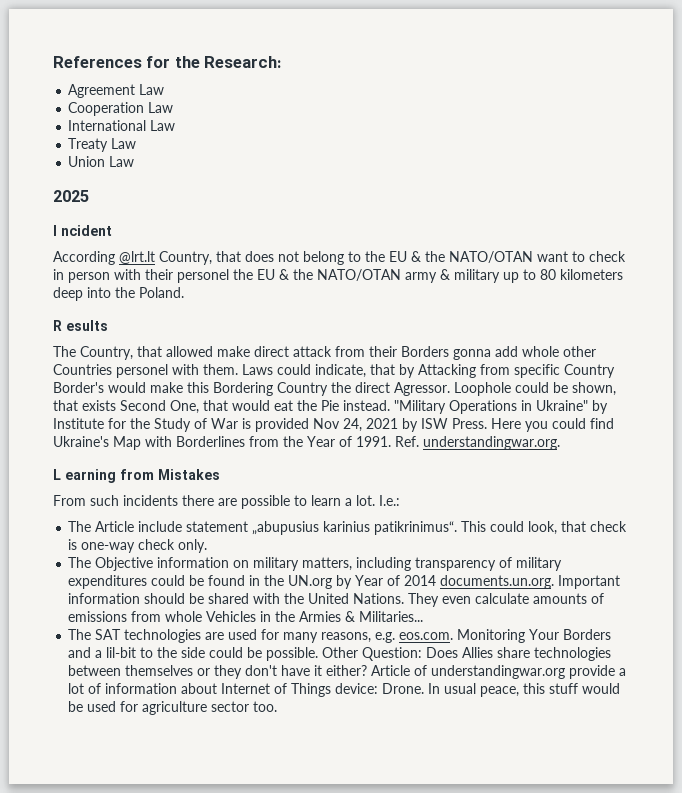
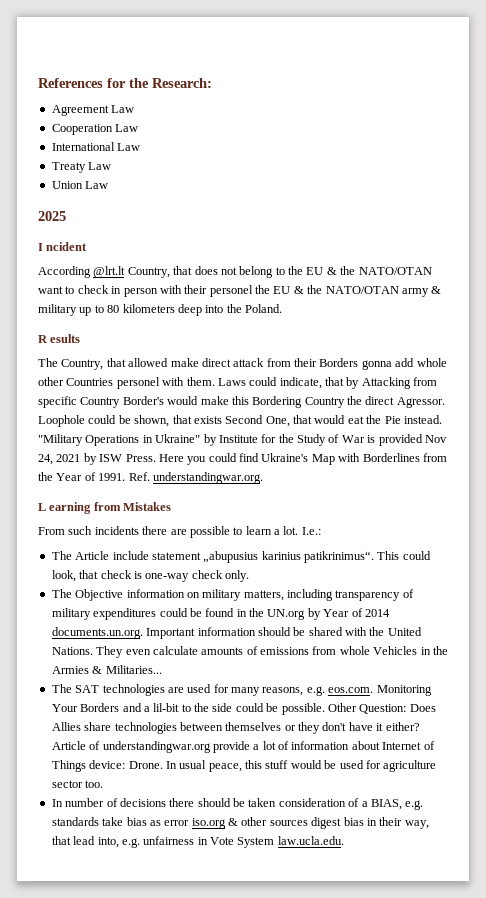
+ In number of decisions there should be taken consideration of a BIAS, e.g. standards take bias as error iso.org & other sources digest bias in their way, that lead into, e.g. unfairness in Vote System law.ucla.edu.

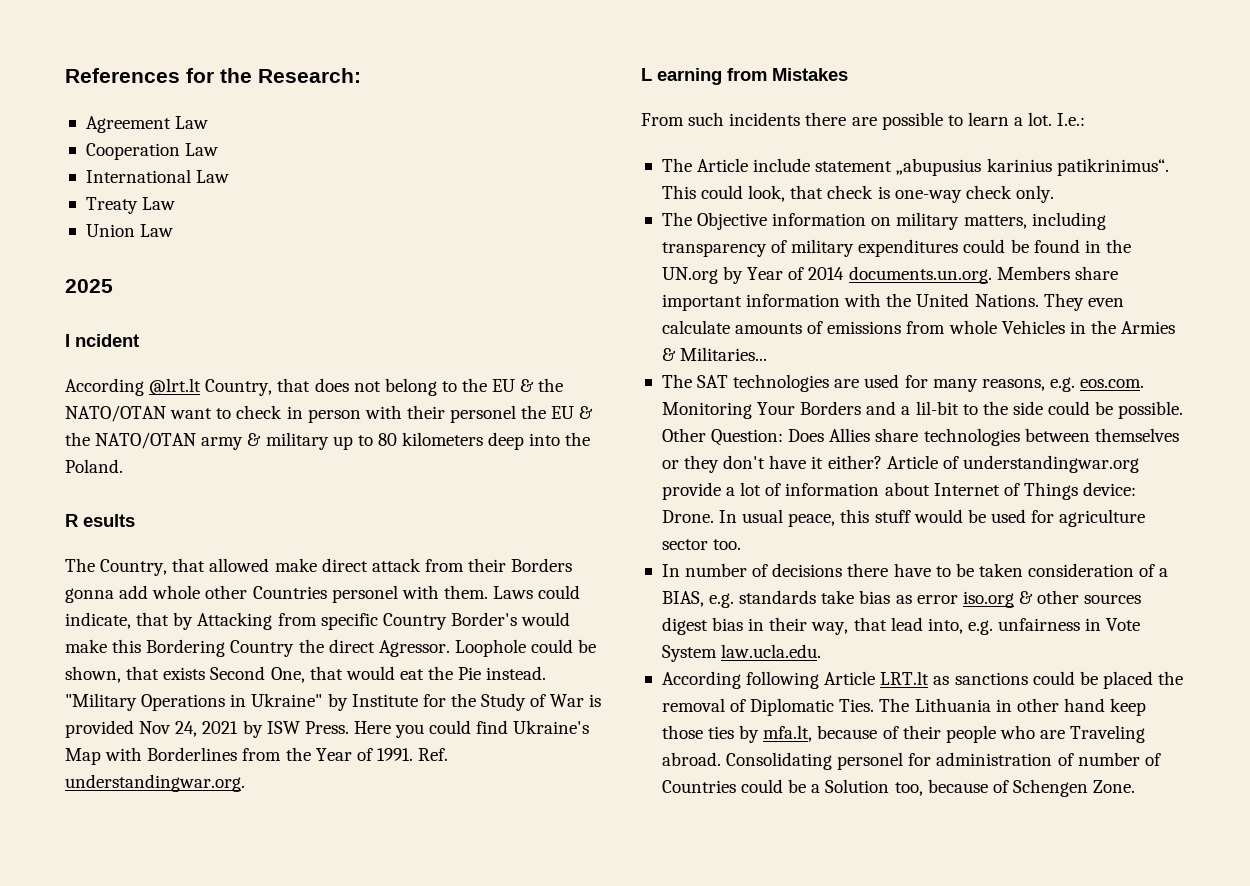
- The Objective information on military matters, including transparency of military expenditures could be found in the UN.org by Year of 2014 documents.un.org. Important information should be shared with the United Nations.
+ The Objective information on military matters, including transparency of military expenditures could be found in the UN.org by Year of 2014 documents.un.org. Members share important information with the United Nations.
- In number of decisions there should be taken consideration of a BIAS, e.g. standards take bias as error iso.org & other sources digest bias in their way, that lead into, e.g. unfairness in Vote System law.ucla.edu.
+ In number of decisions there have to be taken consideration of a BIAS, e.g. standards take bias as error iso.org & other sources digest bias in their way, that lead into, e.g. unfairness in Vote System law.ucla.edu.
+ According following Article LRT.lt as sanctions could be placed the removal of Diplomatic Ties. The Lithuania in other hand keep those ties by mfa.lt, because of their people who are Traveling abroad. Consolidating personel for administration of number of Countries could be a Solution too, because of Schengen Zone.

